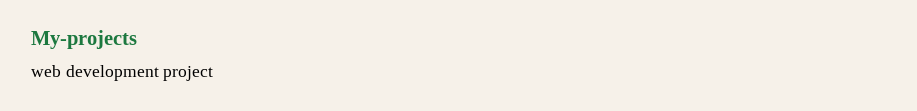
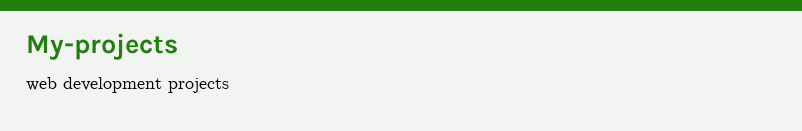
- web development project
+ web development projects

